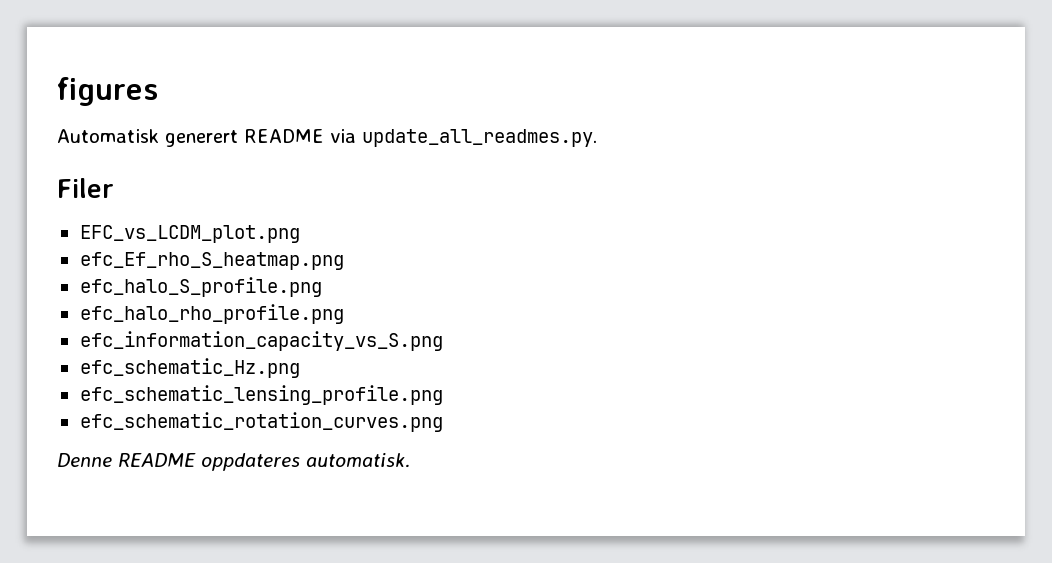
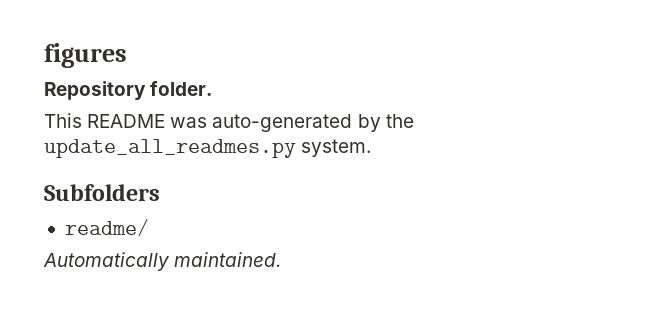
- Automatisk generert README via update_all_readmes.py.
- Filer
- EFC_vs_LCDM_plot.png
- efc_Ef_rho_S_heatmap.png
- efc_halo_S_profile.png
- efc_halo_rho_profile.png
- efc_information_capacity_vs_S.png
- efc_schematic_Hz.png
- efc_schematic_lensing_profile.png
- efc_schematic_rotation_curves.png
- Denne README oppdateres automatisk.
+ Repository folder.
+ This README was auto-generated by the update_all_readmes.py system.
+ Subfolders
+ readme/
+ Automatically maintained.

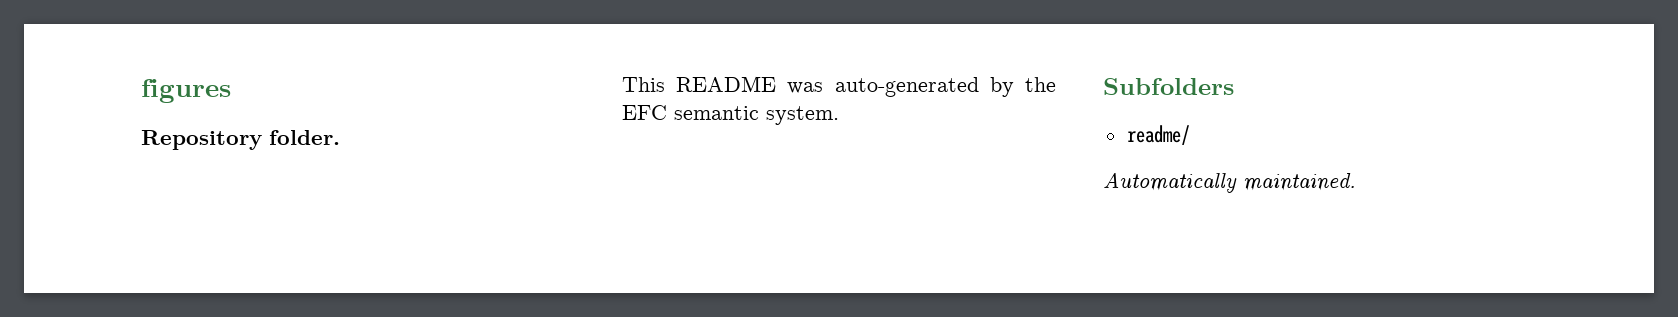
- This README was auto-generated by the update_all_readmes.py system.
+ This README was auto-generated by the EFC semantic system.

